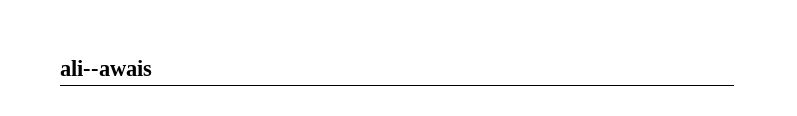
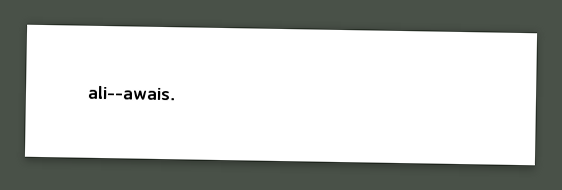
- ali--awais
+ ali--awais.

